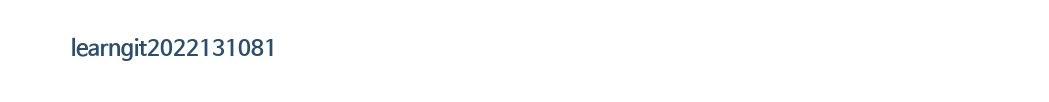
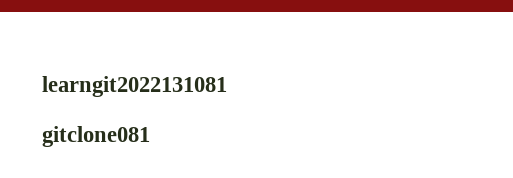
+ gitclone081

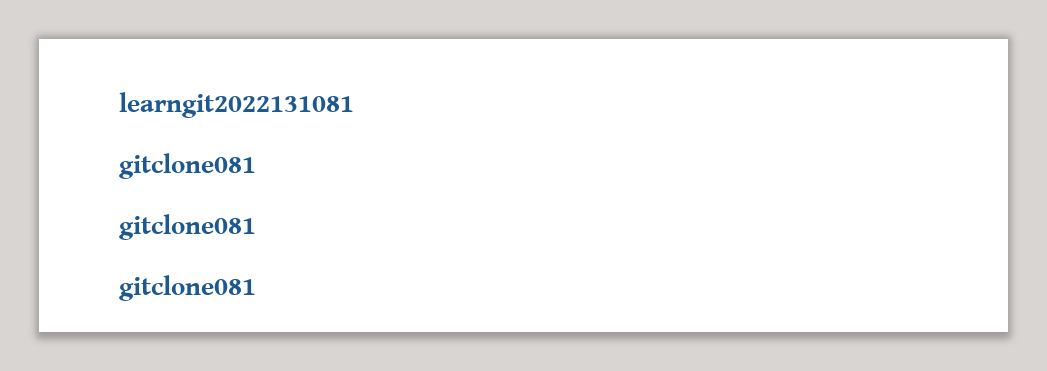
  learngit2022131081
+ gitclone081
+ gitclone081

